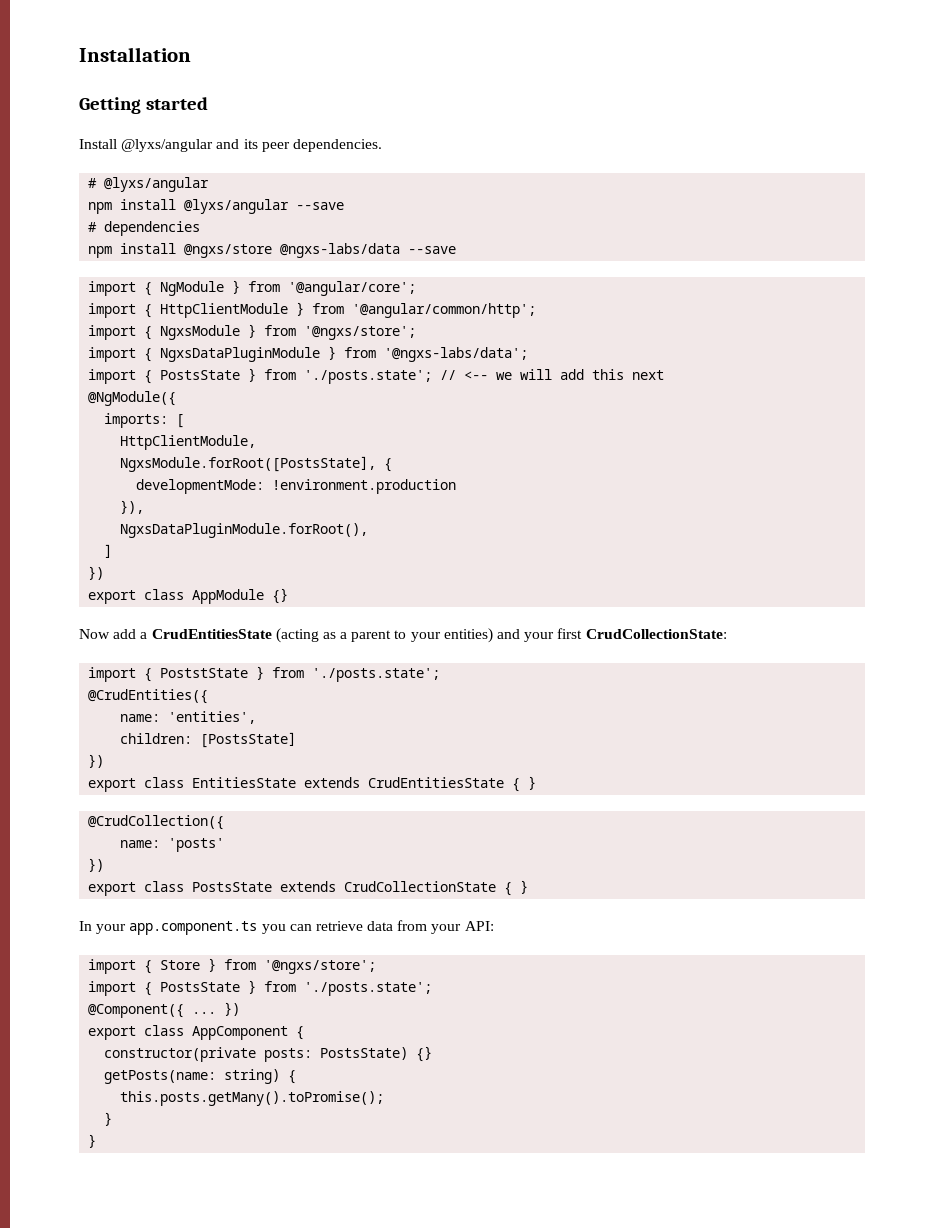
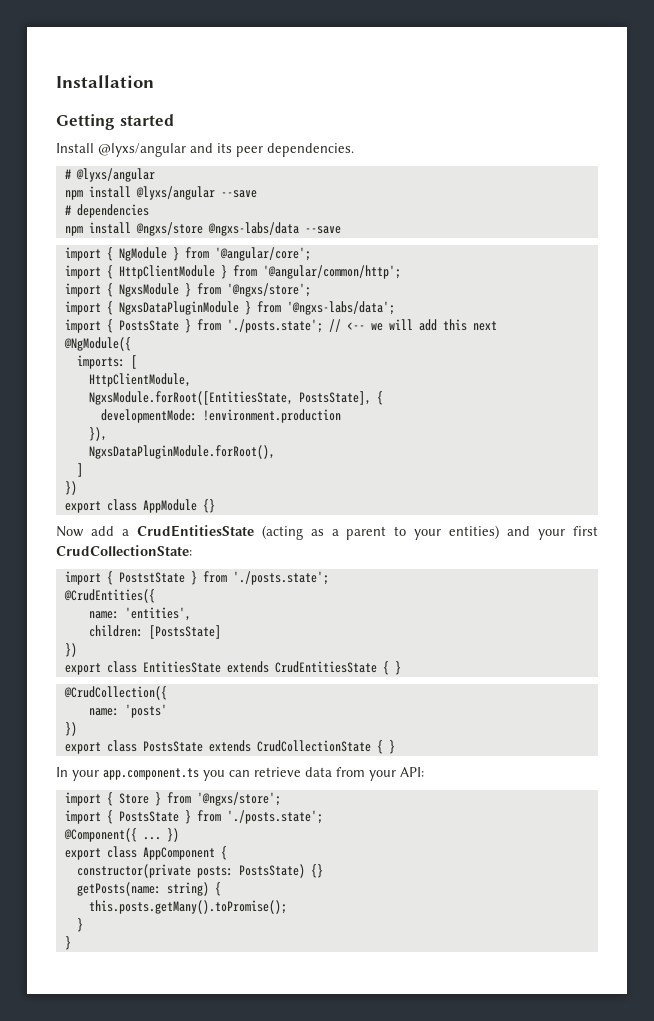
- NgxsModule.forRoot([PostsState], {
+ NgxsModule.forRoot([EntitiesState, PostsState], {

